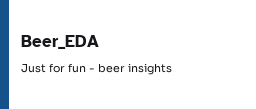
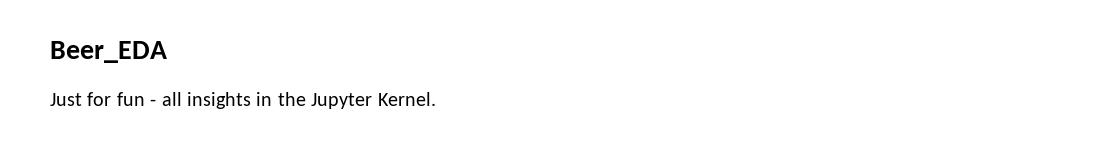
- Just for fun - beer insights
+ Just for fun - all insights in the Jupyter Kernel.

